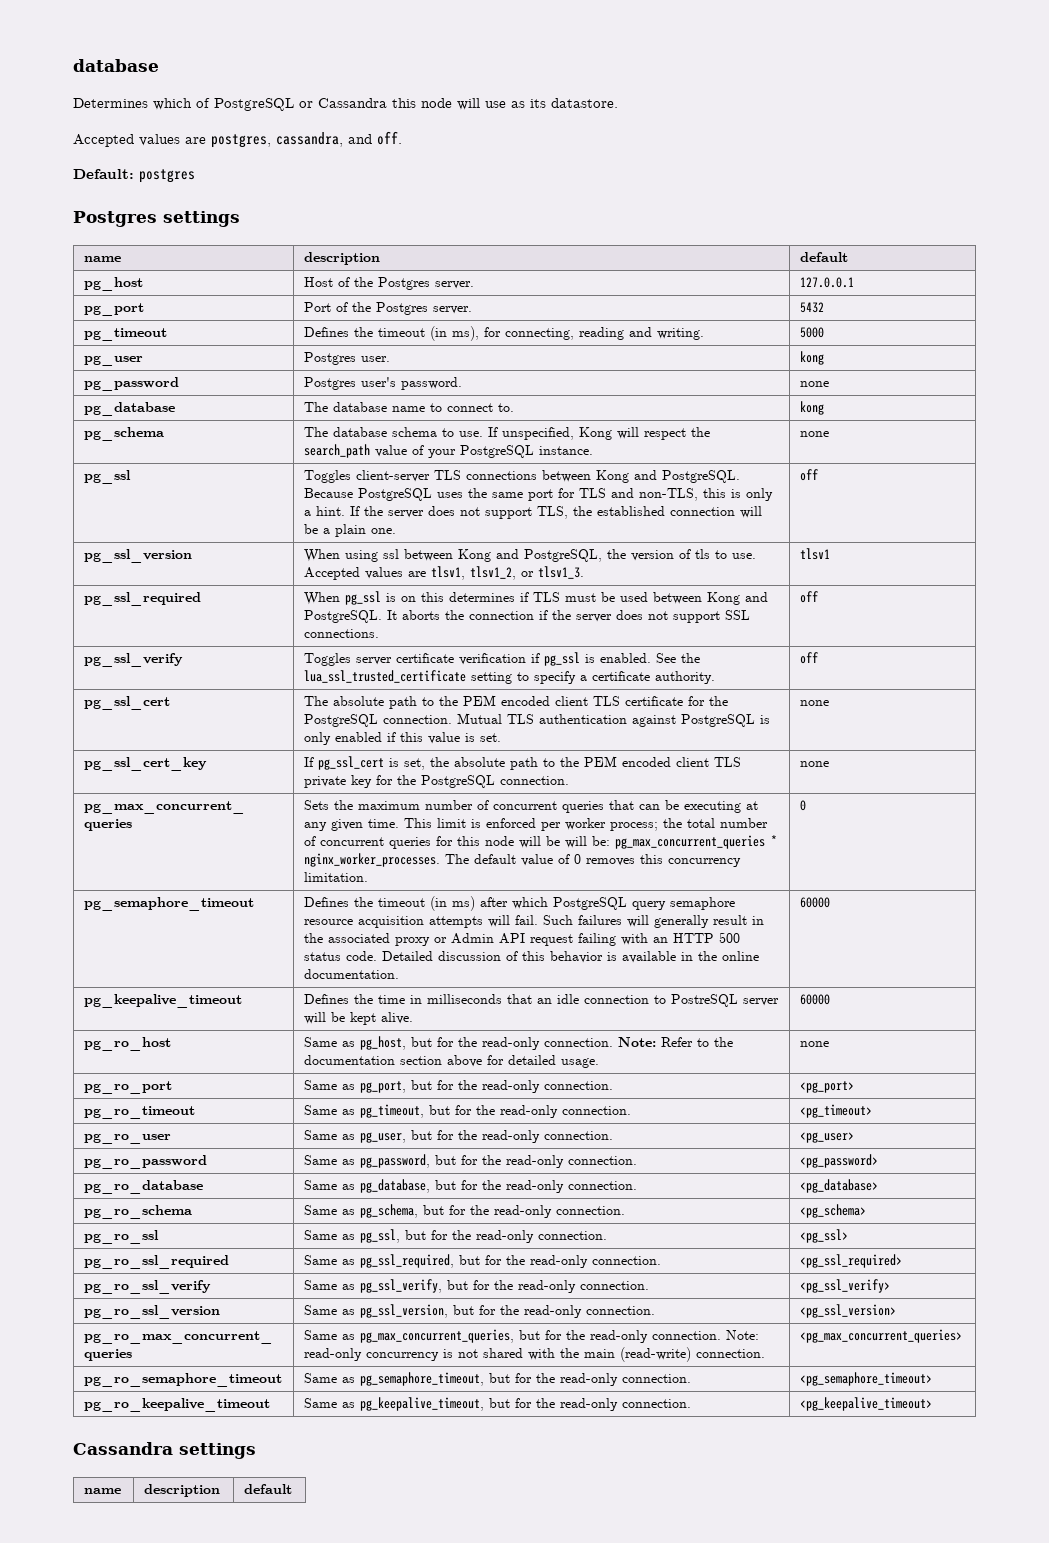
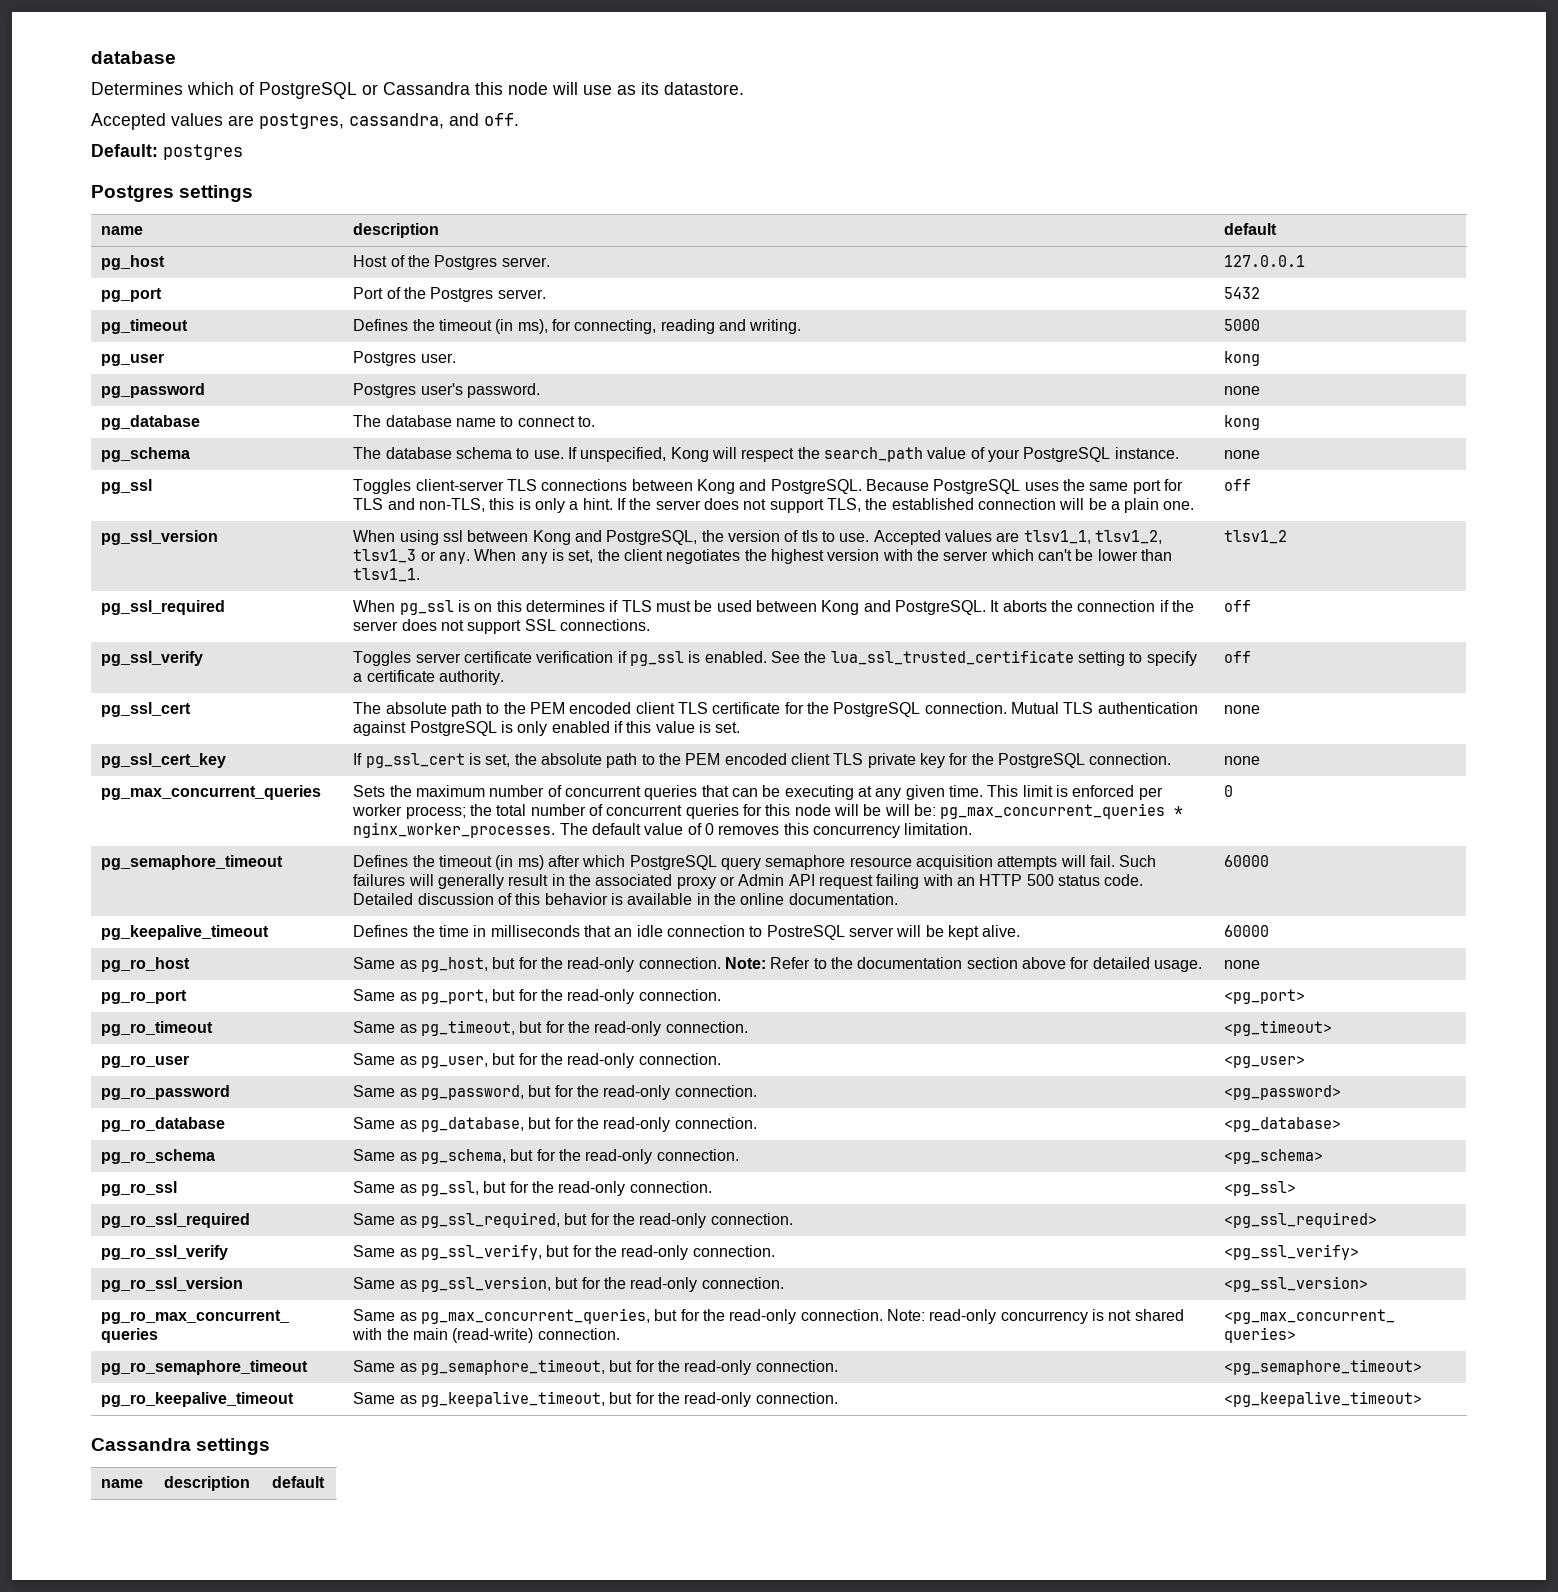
- Accepted values are tlsv1, tlsv1_2, or tlsv1_3. | tlsv1
+ Accepted values are tlsv1_1, tlsv1_2, tlsv1_3 or any. When any is set, the client negotiates the highest version with the server which can't be lower than tlsv1_1. | tlsv1_2

